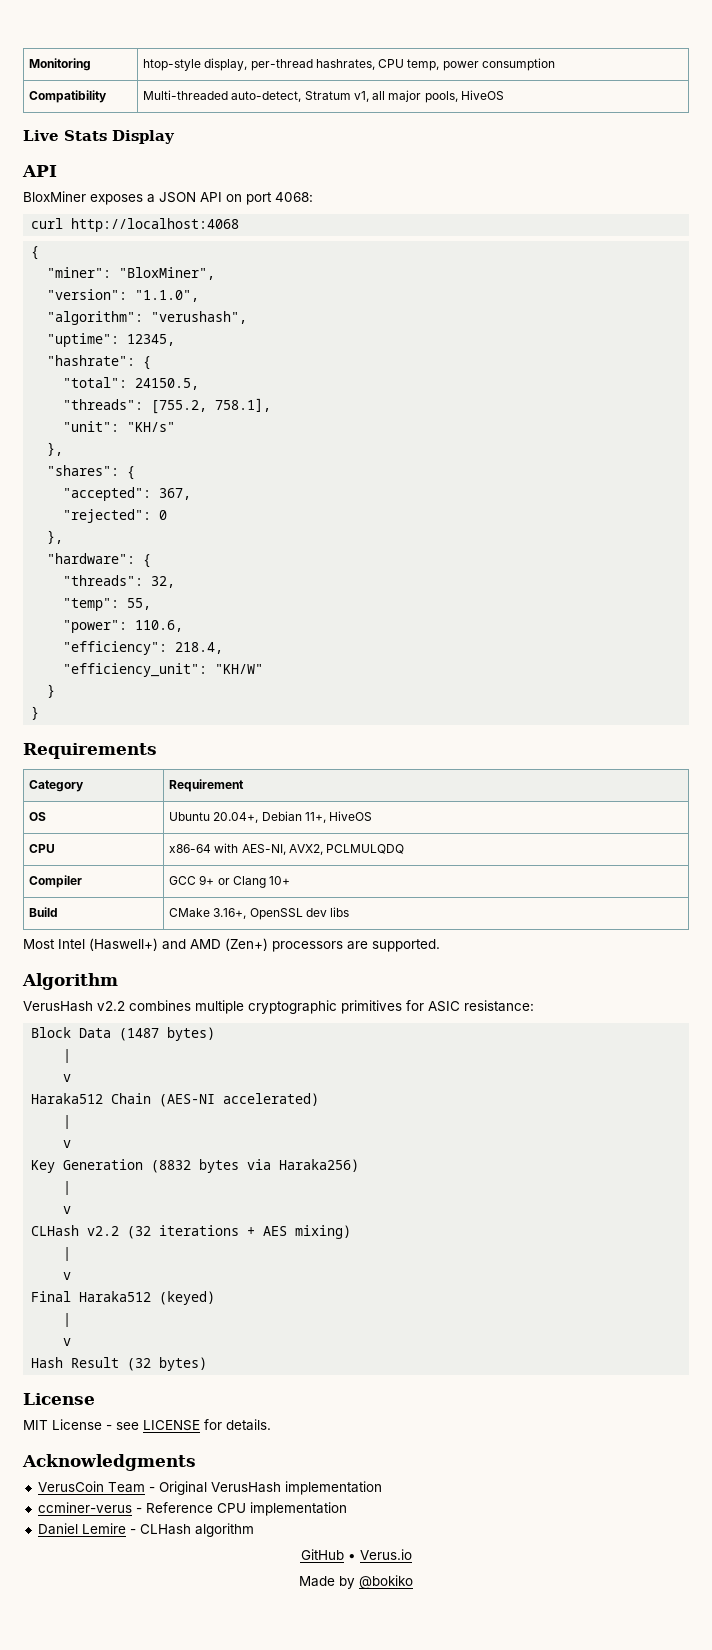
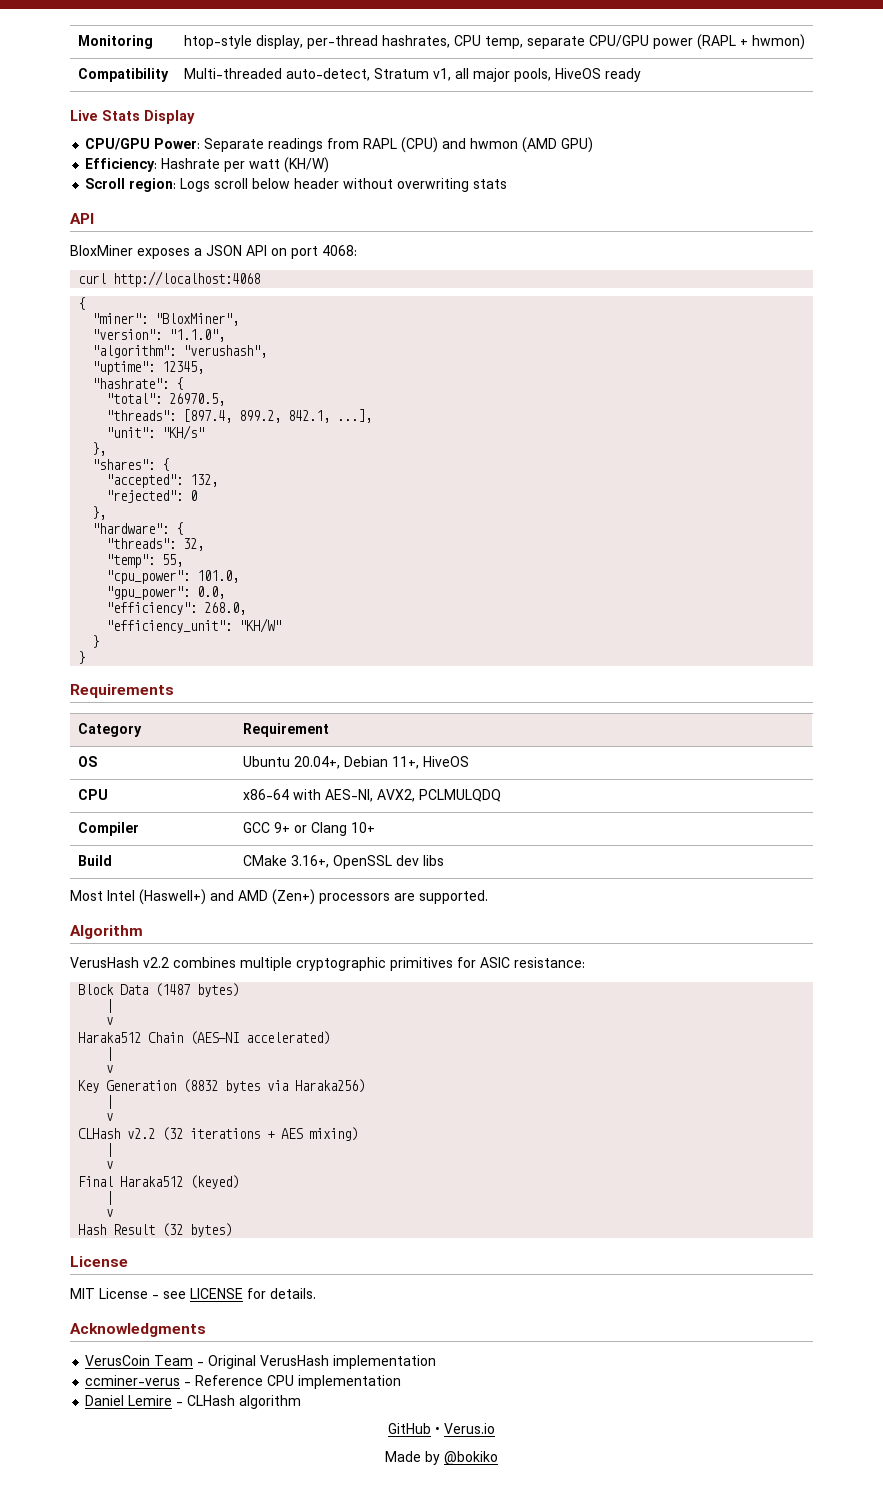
- Monitoring | htop-style display, per-thread hashrates, CPU temp, power consumption
+ Monitoring | htop-style display, per-thread hashrates, CPU temp, separate CPU/GPU power (RAPL + hwmon)
- Compatibility | Multi-threaded auto-detect, Stratum v1, all major pools, HiveOS
+ Compatibility | Multi-threaded auto-detect, Stratum v1, all major pools, HiveOS ready
+ CPU/GPU Power: Separate readings from RAPL (CPU) and hwmon (AMD GPU)
+ Efficiency: Hashrate per watt (KH/W)
+ Scroll region: Logs scroll below header without overwriting stats
- "total": 24150.5,
- "threads": [755.2, 758.1],
+ "total": 26970.5,
+ "threads": [897.4, 899.2, 842.1, ...],
- "accepted": 367,
+ "accepted": 132,
- "power": 110.6,
+ "cpu_power": 101.0,
+ "gpu_power": 0.0,
- "efficiency": 218.4,
+ "efficiency": 268.0,

